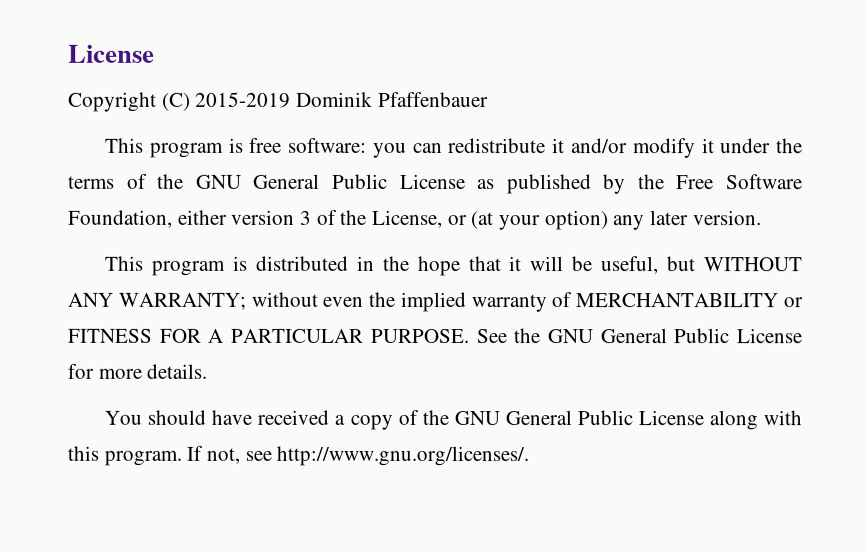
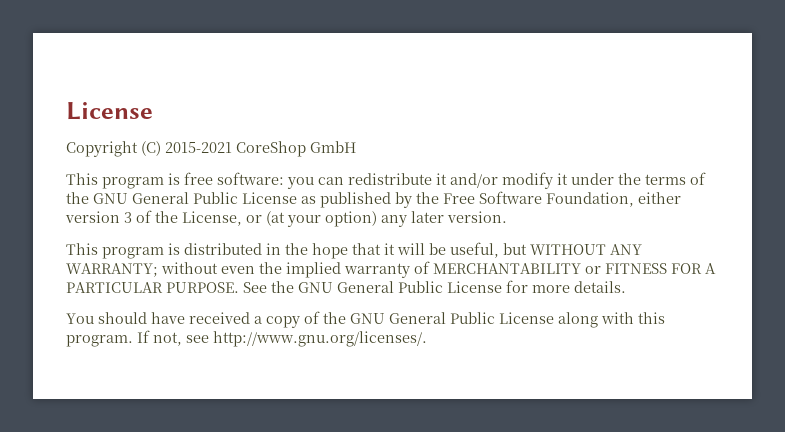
- Copyright (C) 2015-2019 Dominik Pfaffenbauer
+ Copyright (C) 2015-2021 CoreShop GmbH

